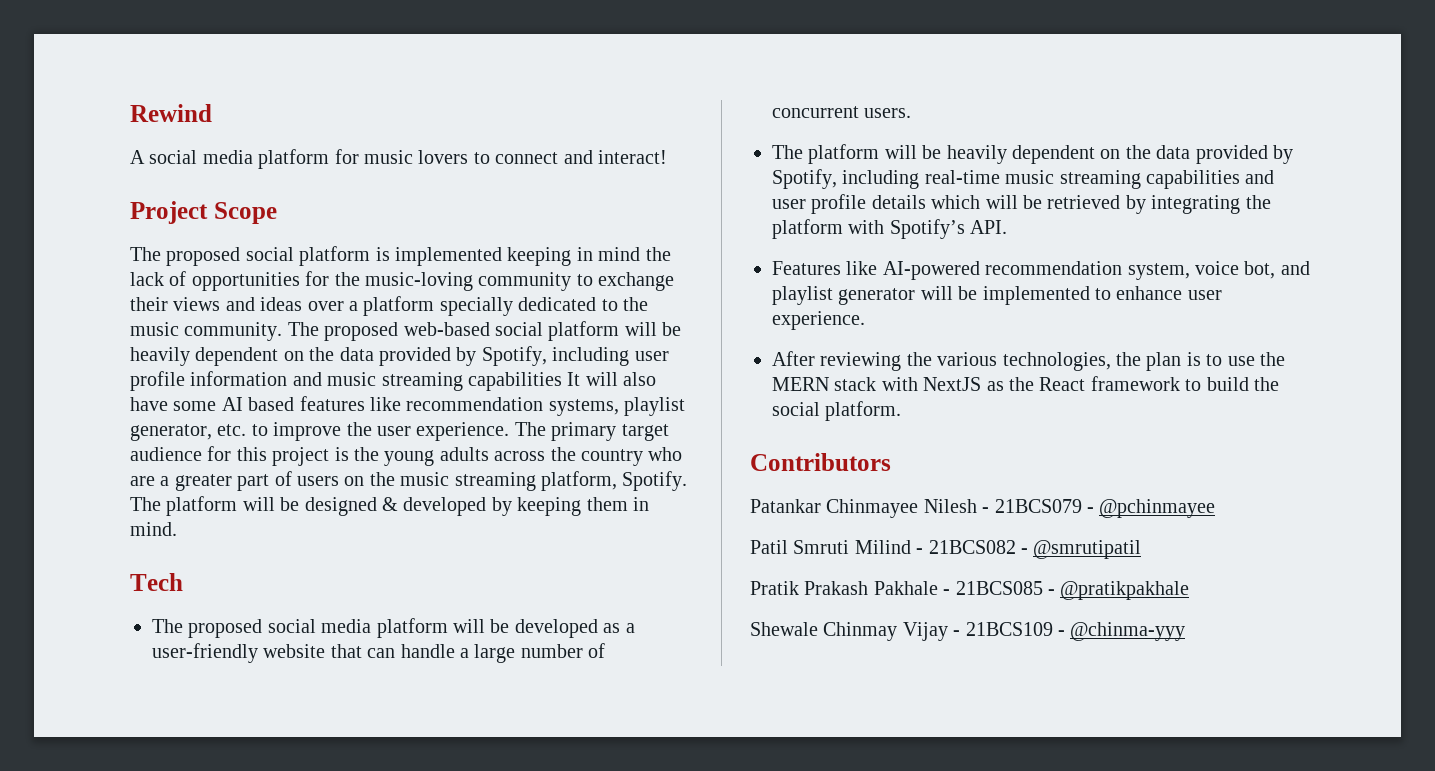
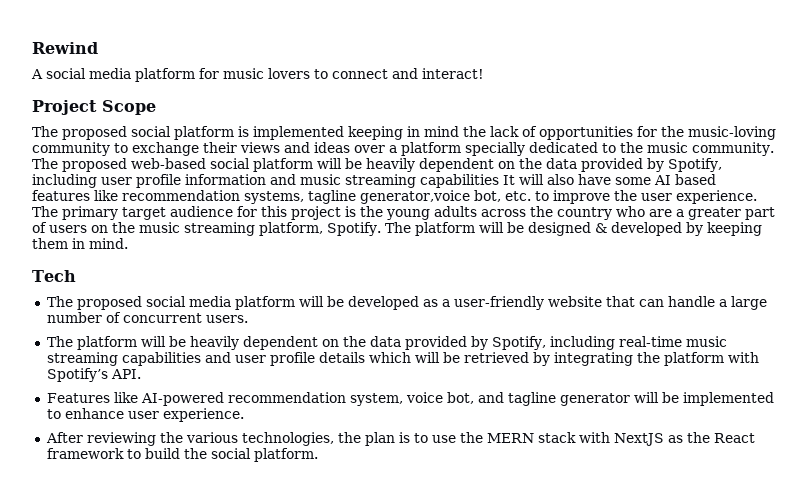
- The proposed web-based social platform will be heavily dependent on the data provided by Spotify, including user profile information and music streaming capabilities It will also have some AI based features like recommendation systems, playlist generator, etc. to improve the user experience.
+ The proposed web-based social platform will be heavily dependent on the data provided by Spotify, including user profile information and music streaming capabilities It will also have some AI based features like recommendation systems, tagline generator,voice bot, etc. to improve the user experience.
- Features like AI-powered recommendation system, voice bot, and playlist generator will be implemented to enhance user experience.
+ Features like AI-powered recommendation system, voice bot, and tagline generator will be implemented to enhance user experience.
- Contributors
- Patankar Chinmayee Nilesh - 21BCS079 - @pchinmayee
- Patil Smruti Milind - 21BCS082 - @smrutipatil
- Pratik Prakash Pakhale - 21BCS085 - @pratikpakhale
- Shewale Chinmay Vijay - 21BCS109 - @chinma-yyy

